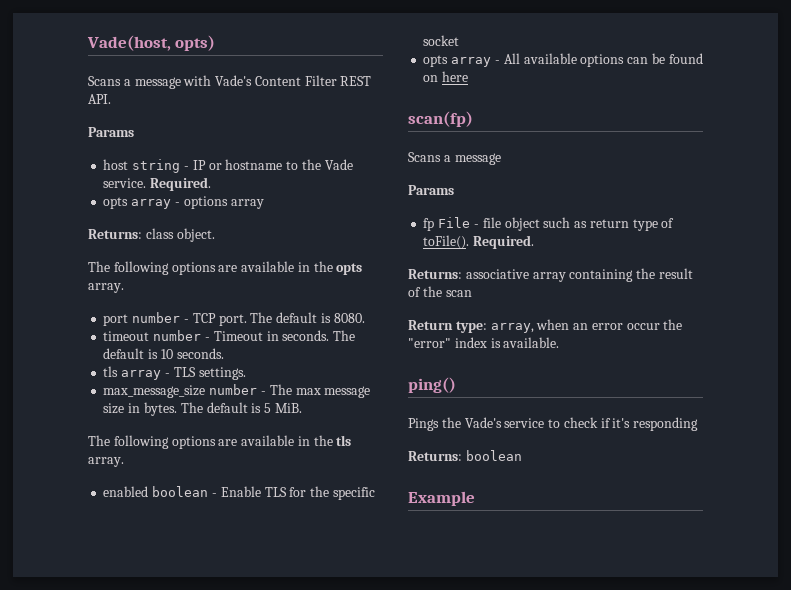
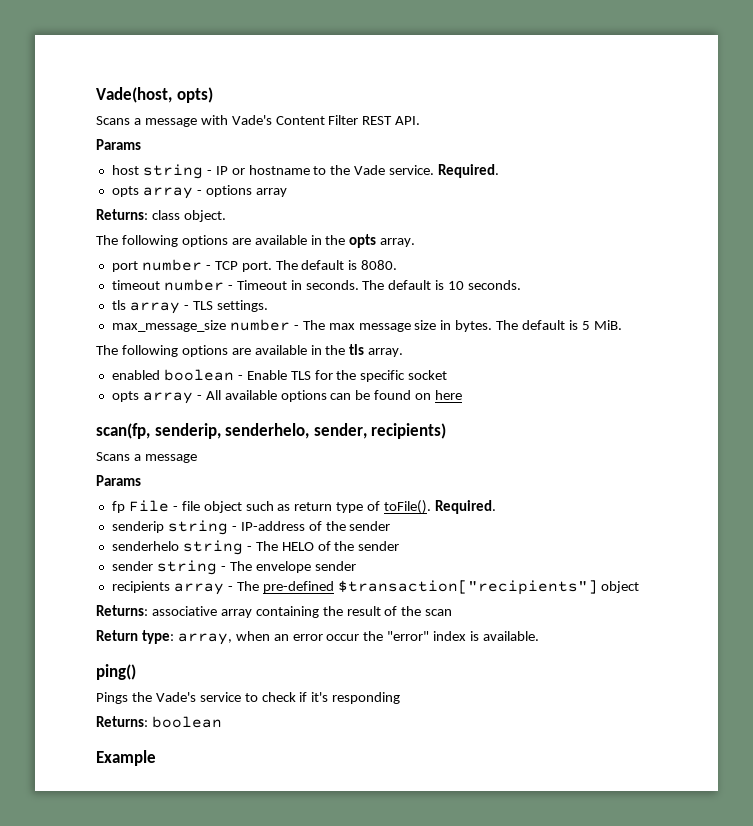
- scan(fp)
+ scan(fp, senderip, senderhelo, sender, recipients)
+ senderip string - IP-address of the sender
+ senderhelo string - The HELO of the sender
+ sender string - The envelope sender
+ recipients array - The pre-defined $transaction["recipients"] object

